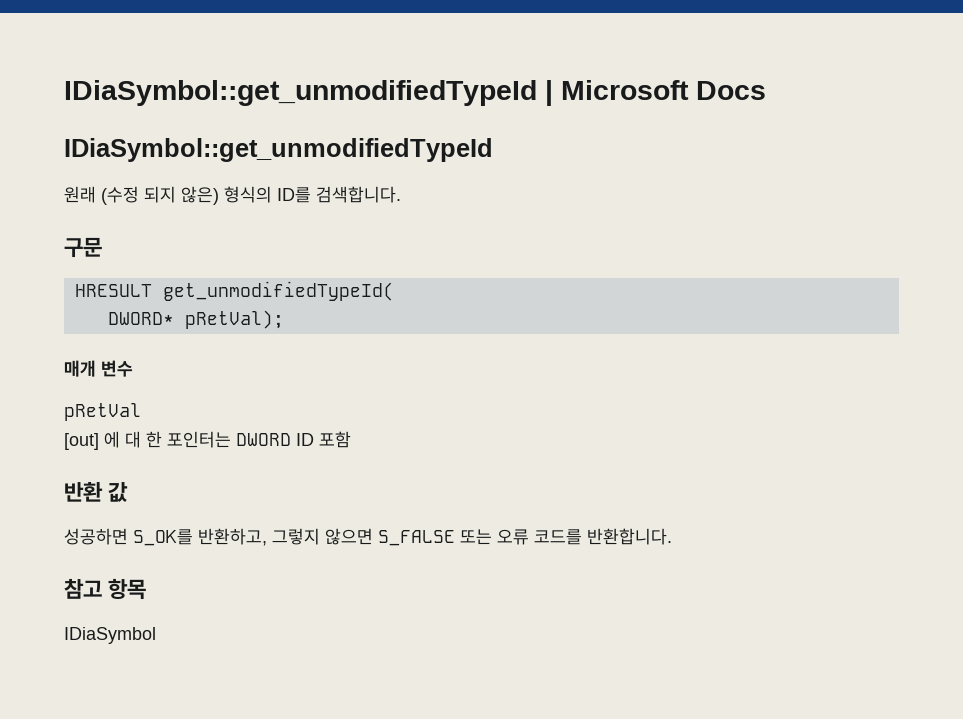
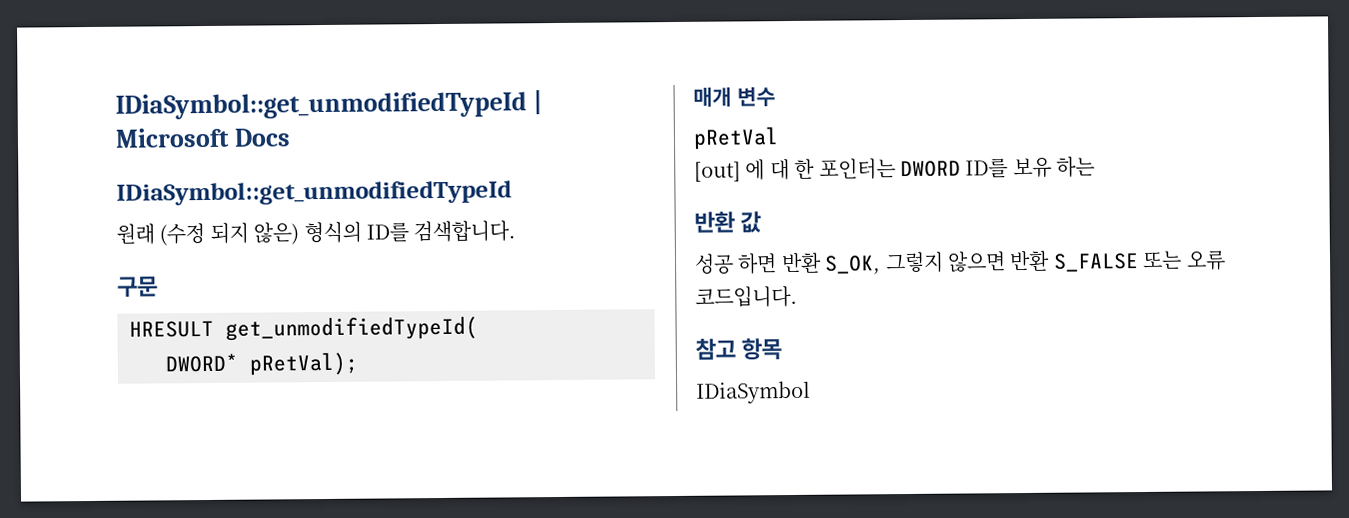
- [out] 에 대 한 포인터는 DWORD ID 포함
+ [out] 에 대 한 포인터는 DWORD ID를 보유 하는
- 성공하면 S_OK를 반환하고, 그렇지 않으면 S_FALSE 또는 오류 코드를 반환합니다.
+ 성공 하면 반환 S_OK, 그렇지 않으면 반환 S_FALSE 또는 오류 코드입니다.

